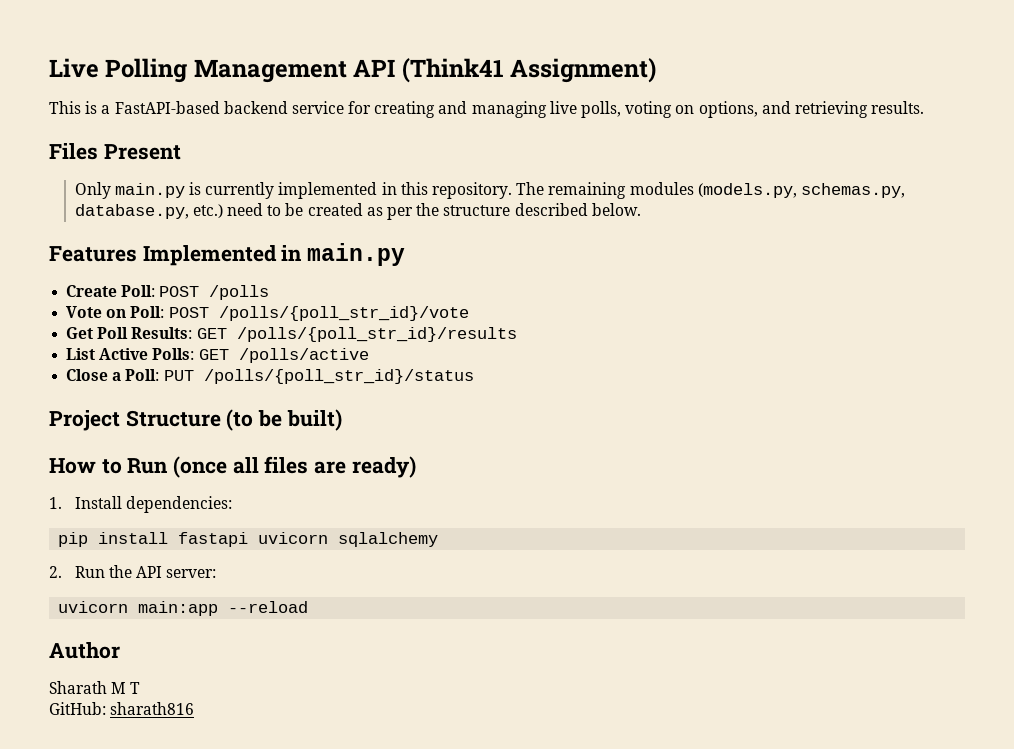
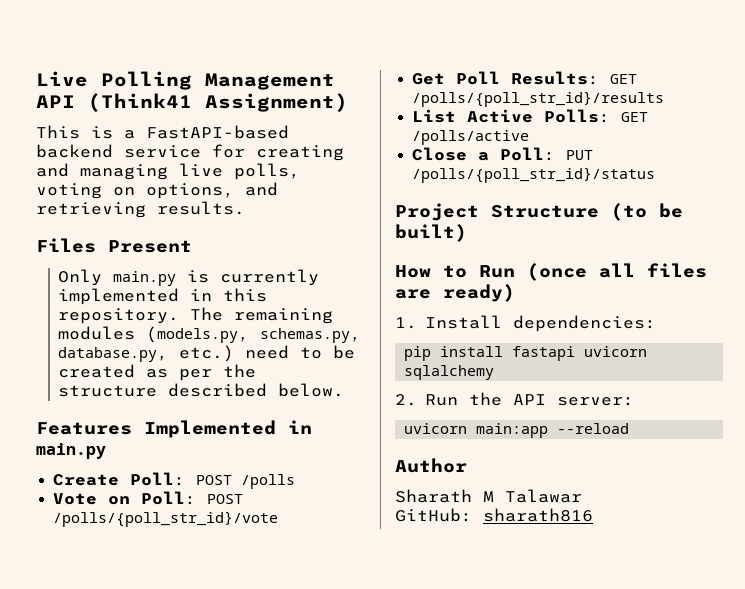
- Sharath M T
+ Sharath M Talawar

